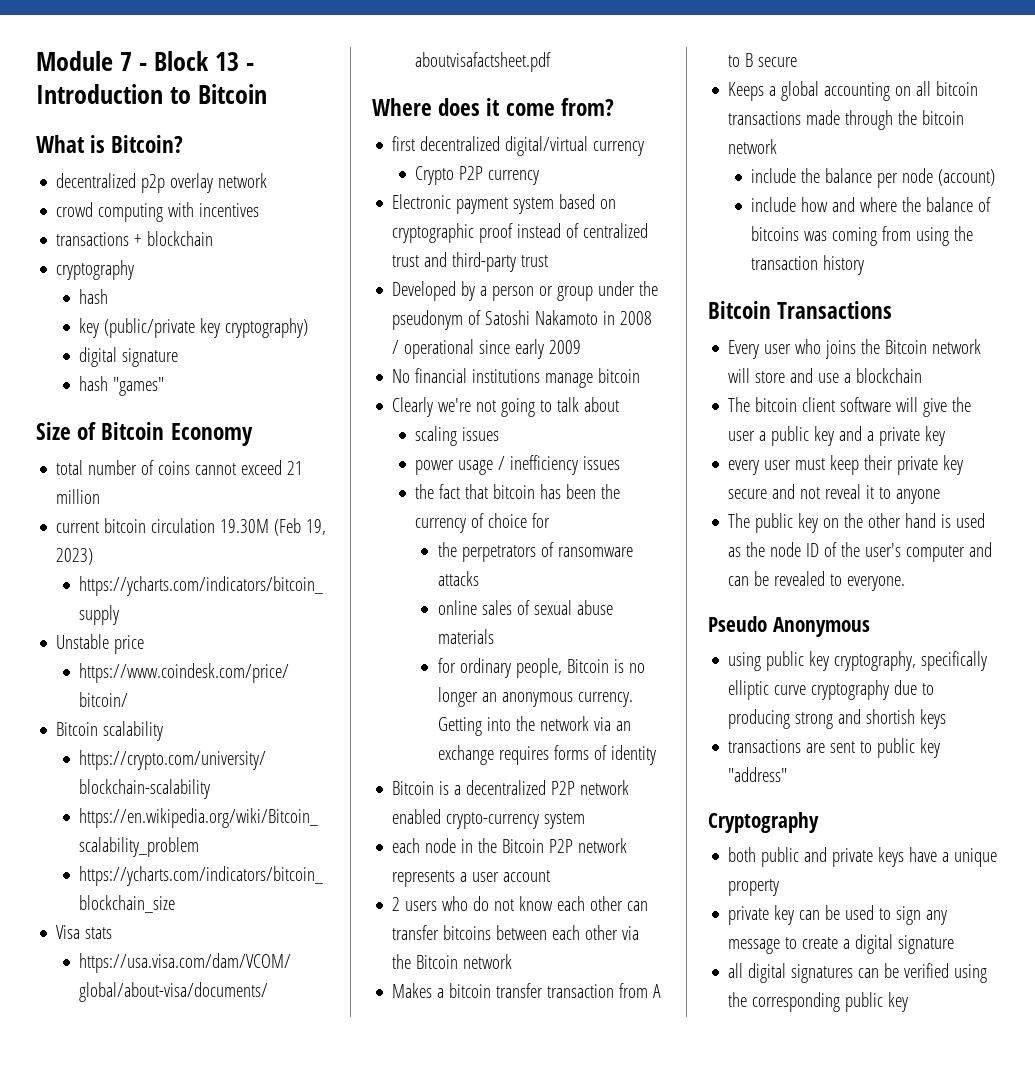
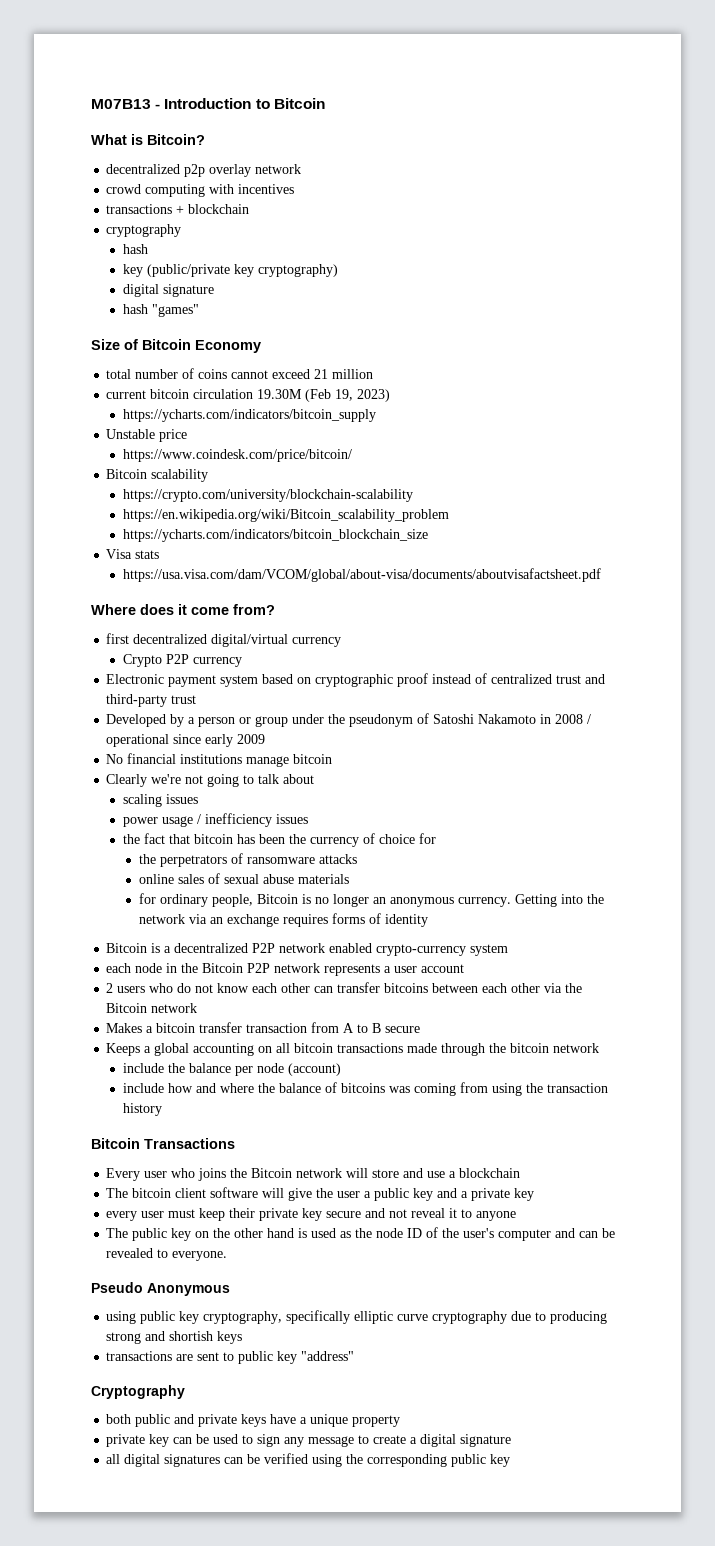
- Module 7 - Block 13 - Introduction to Bitcoin
+ M07B13 - Introduction to Bitcoin

